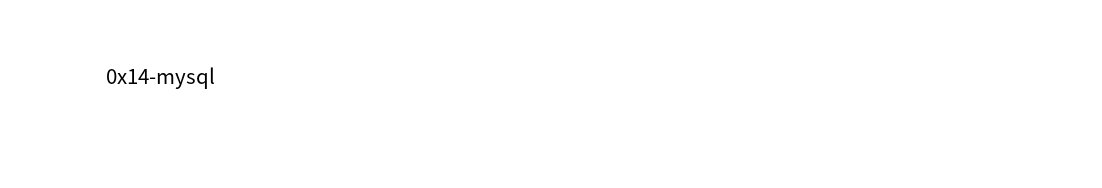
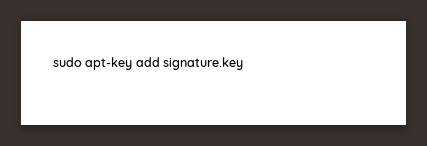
- 0x14-mysql
+ sudo apt-key add signature.key

